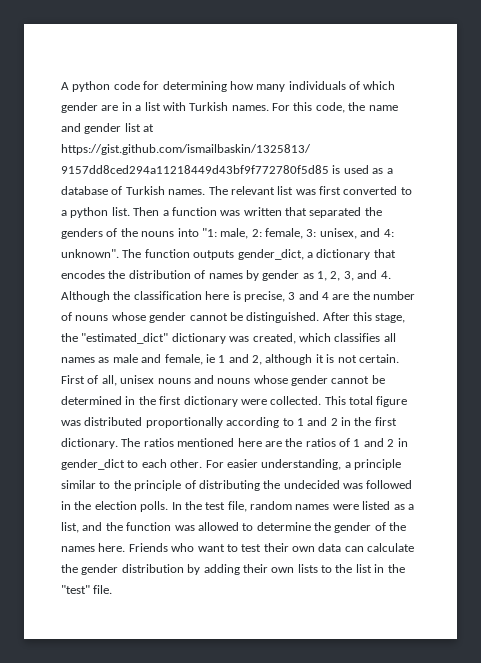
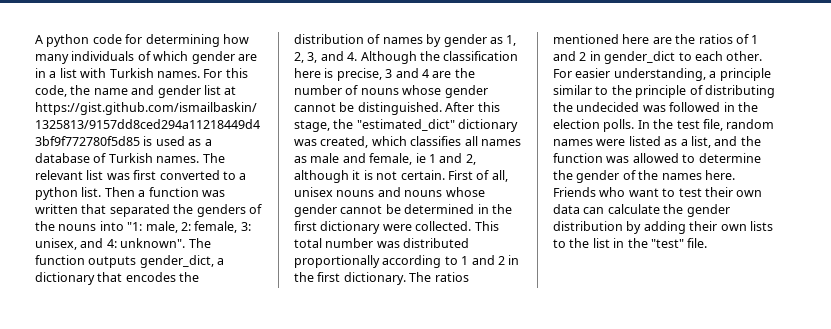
- This total figure was distributed proportionally according to 1 and 2 in the first dictionary.
+ This total number was distributed proportionally according to 1 and 2 in the first dictionary.

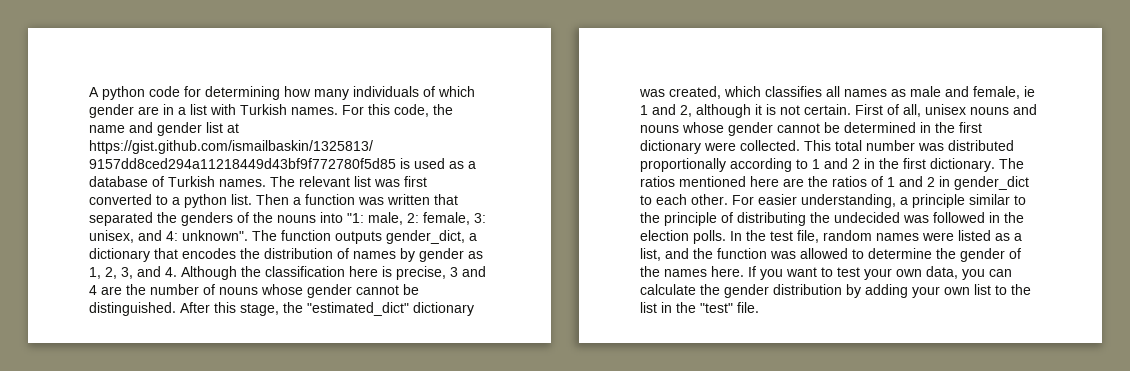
- Friends who want to test their own data can calculate the gender distribution by adding their own lists to the list in the "test" file.
+ If you want to test your own data, you can calculate the gender distribution by adding your own list to the list in the "test" file.

